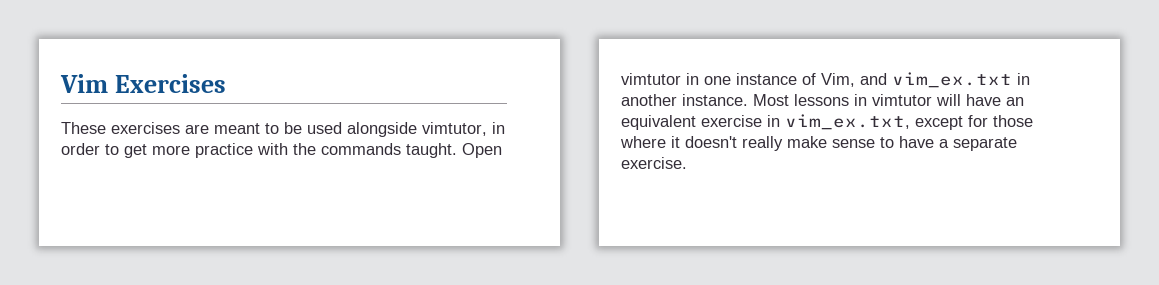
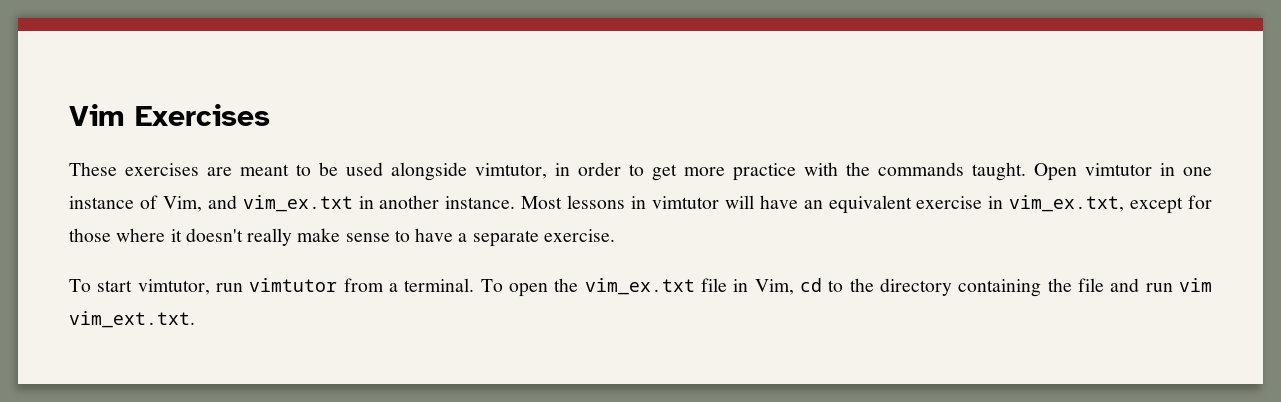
+ To start vimtutor, run vimtutor from a terminal. To open the vim_ex.txt file in Vim, cd to the directory containing the file and run vim vim_ext.txt.

